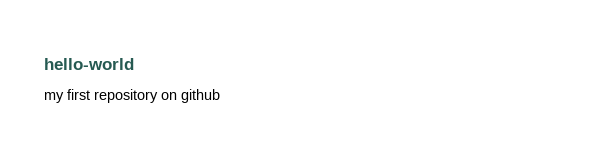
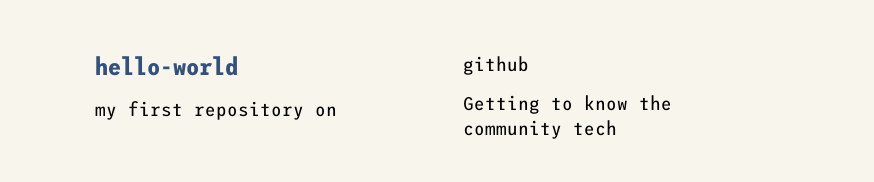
+ Getting to know the community tech

